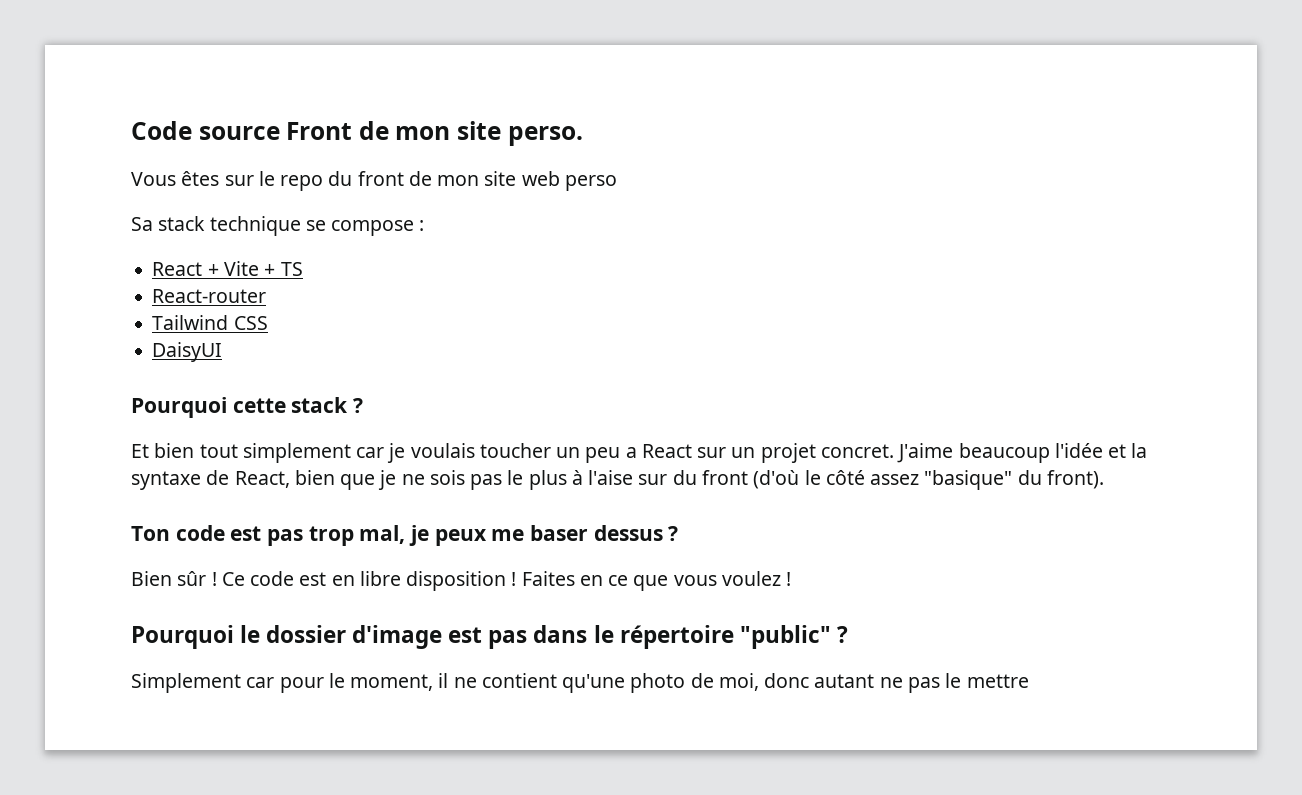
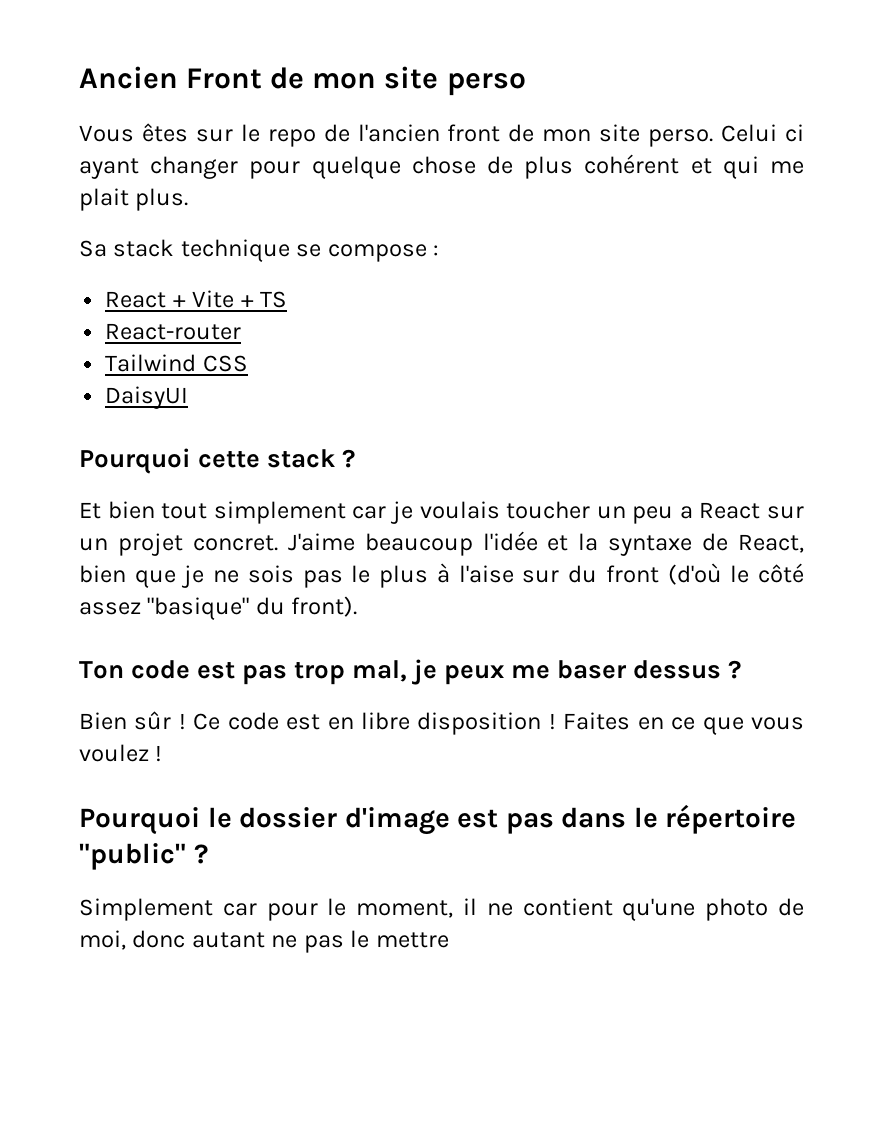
- Code source Front de mon site perso.
+ Ancien Front de mon site perso
- Vous êtes sur le repo du front de mon site web perso
+ Vous êtes sur le repo de l'ancien front de mon site perso. Celui ci ayant changer pour quelque chose de plus cohérent et qui me plait plus.

